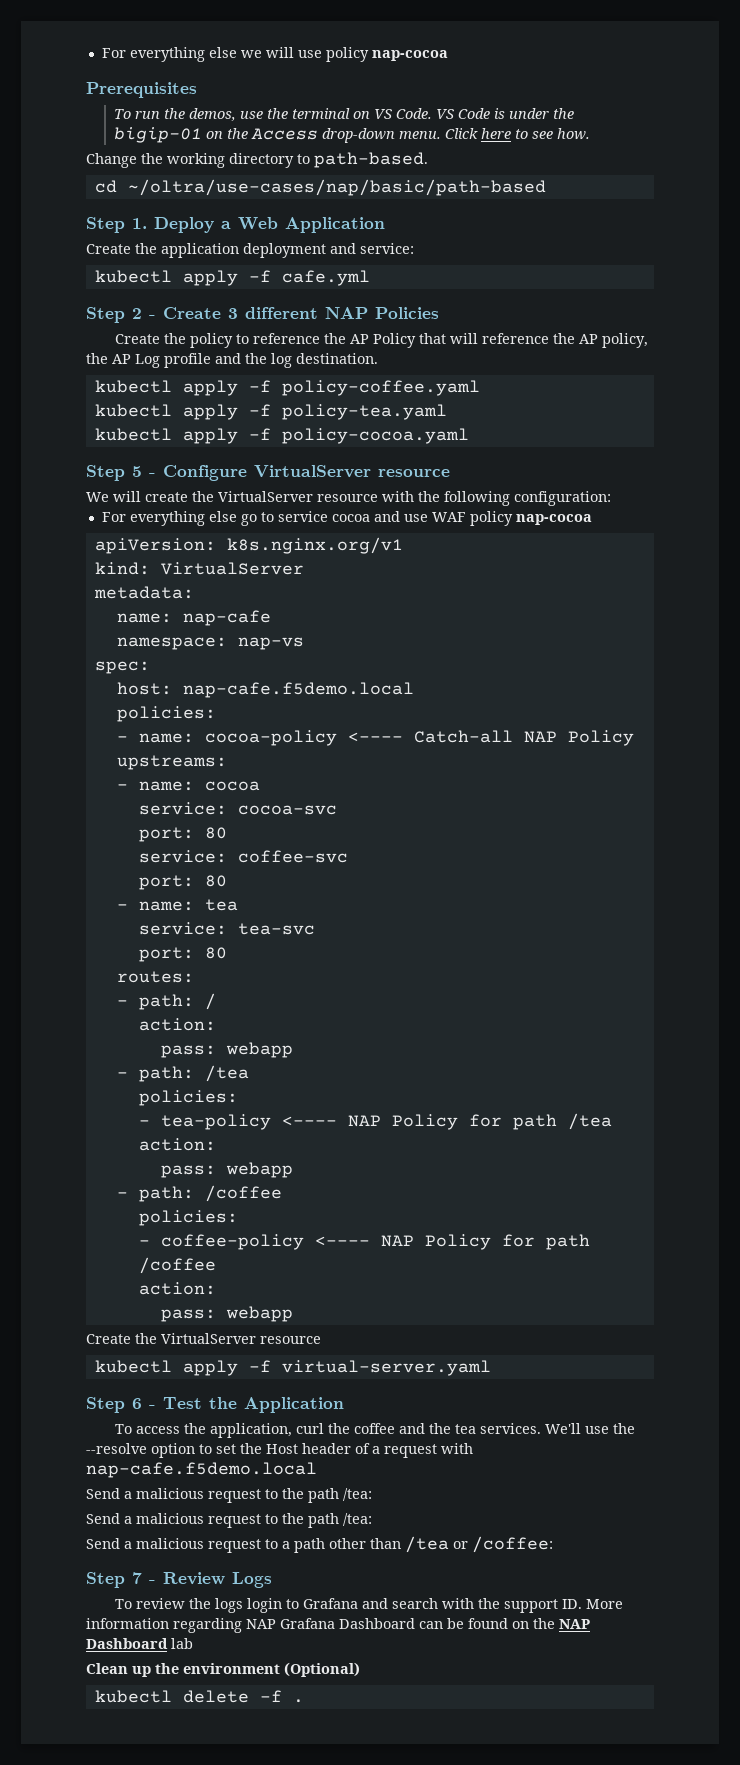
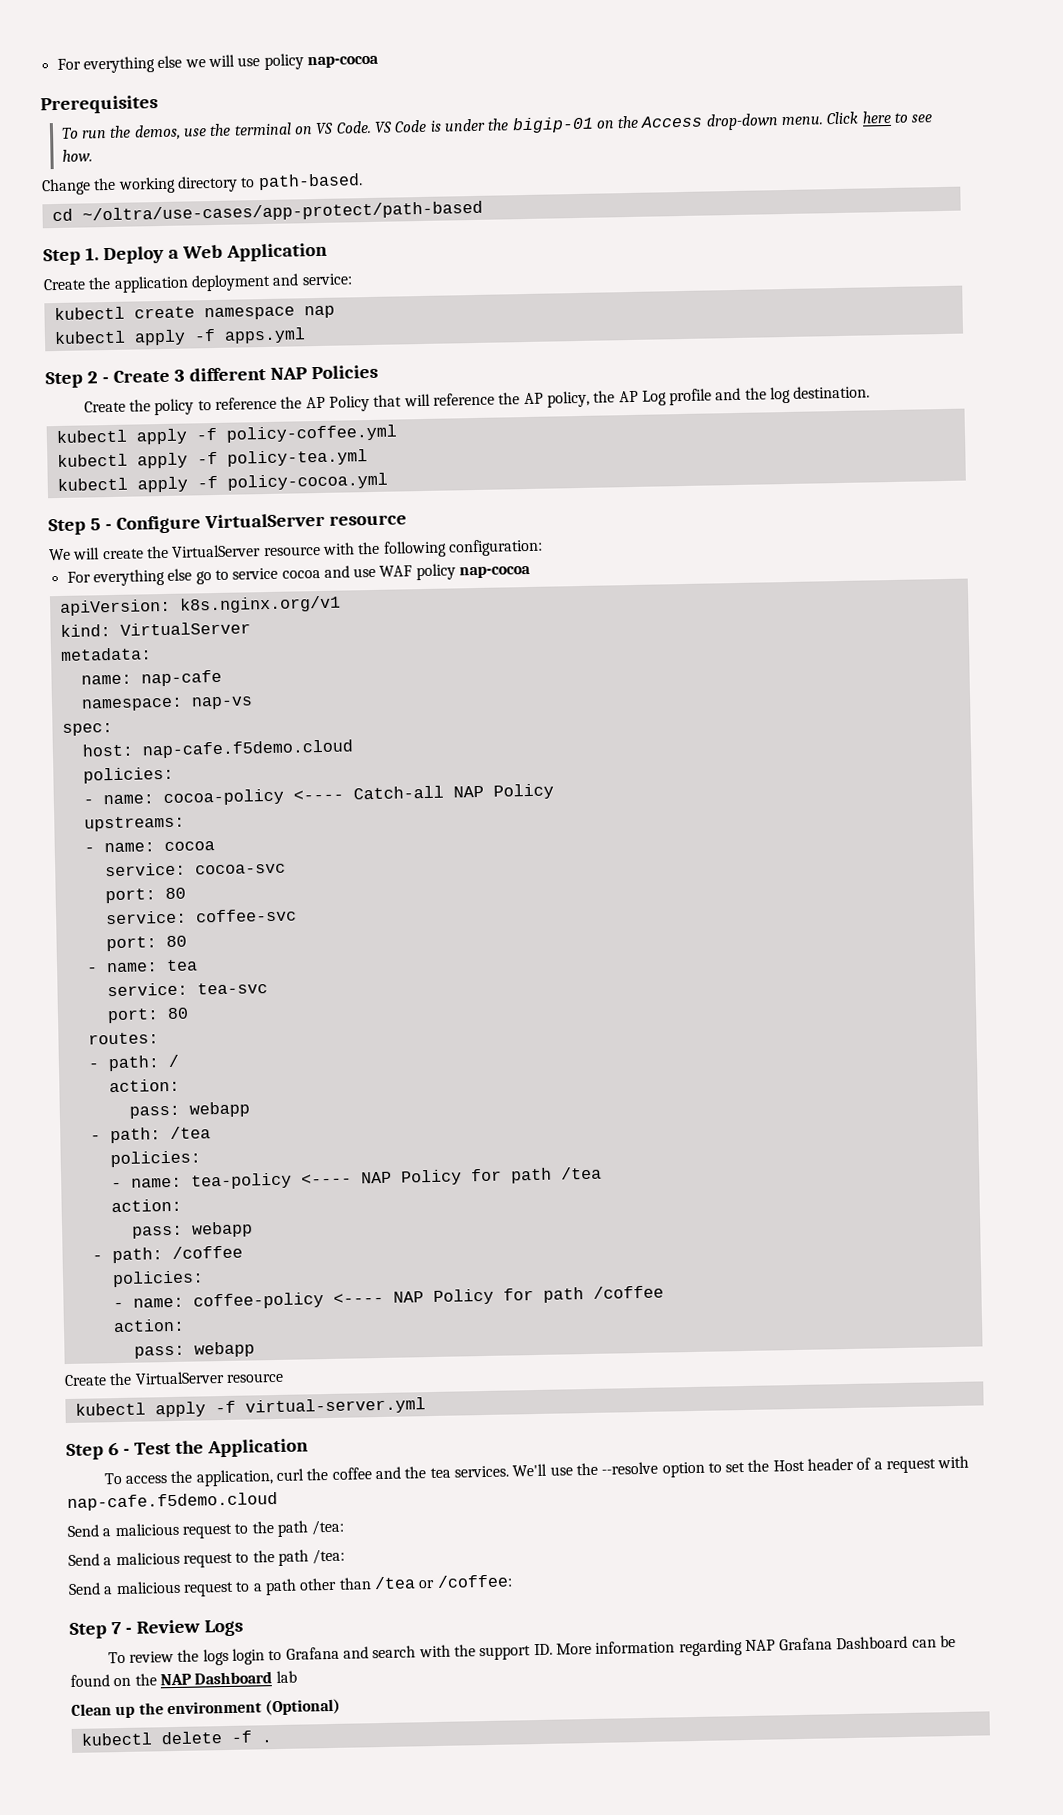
- cd ~/oltra/use-cases/nap/basic/path-based
+ cd ~/oltra/use-cases/app-protect/path-based
- kubectl apply -f cafe.yml
+ kubectl create namespace nap
+ kubectl apply -f apps.yml
- kubectl apply -f policy-coffee.yaml
- kubectl apply -f policy-tea.yaml
- kubectl apply -f policy-cocoa.yaml
+ kubectl apply -f policy-coffee.yml
+ kubectl apply -f policy-tea.yml
+ kubectl apply -f policy-cocoa.yml
- host: nap-cafe.f5demo.local
+ host: nap-cafe.f5demo.cloud
- - tea-policy <---- NAP Policy for path /tea
+ - name: tea-policy <---- NAP Policy for path /tea
- - coffee-policy <---- NAP Policy for path /coffee
+ - name: coffee-policy <---- NAP Policy for path /coffee
- kubectl apply -f virtual-server.yaml
+ kubectl apply -f virtual-server.yml
- We'll use the --resolve option to set the Host header of a request with nap-cafe.f5demo.local
+ We'll use the --resolve option to set the Host header of a request with nap-cafe.f5demo.cloud

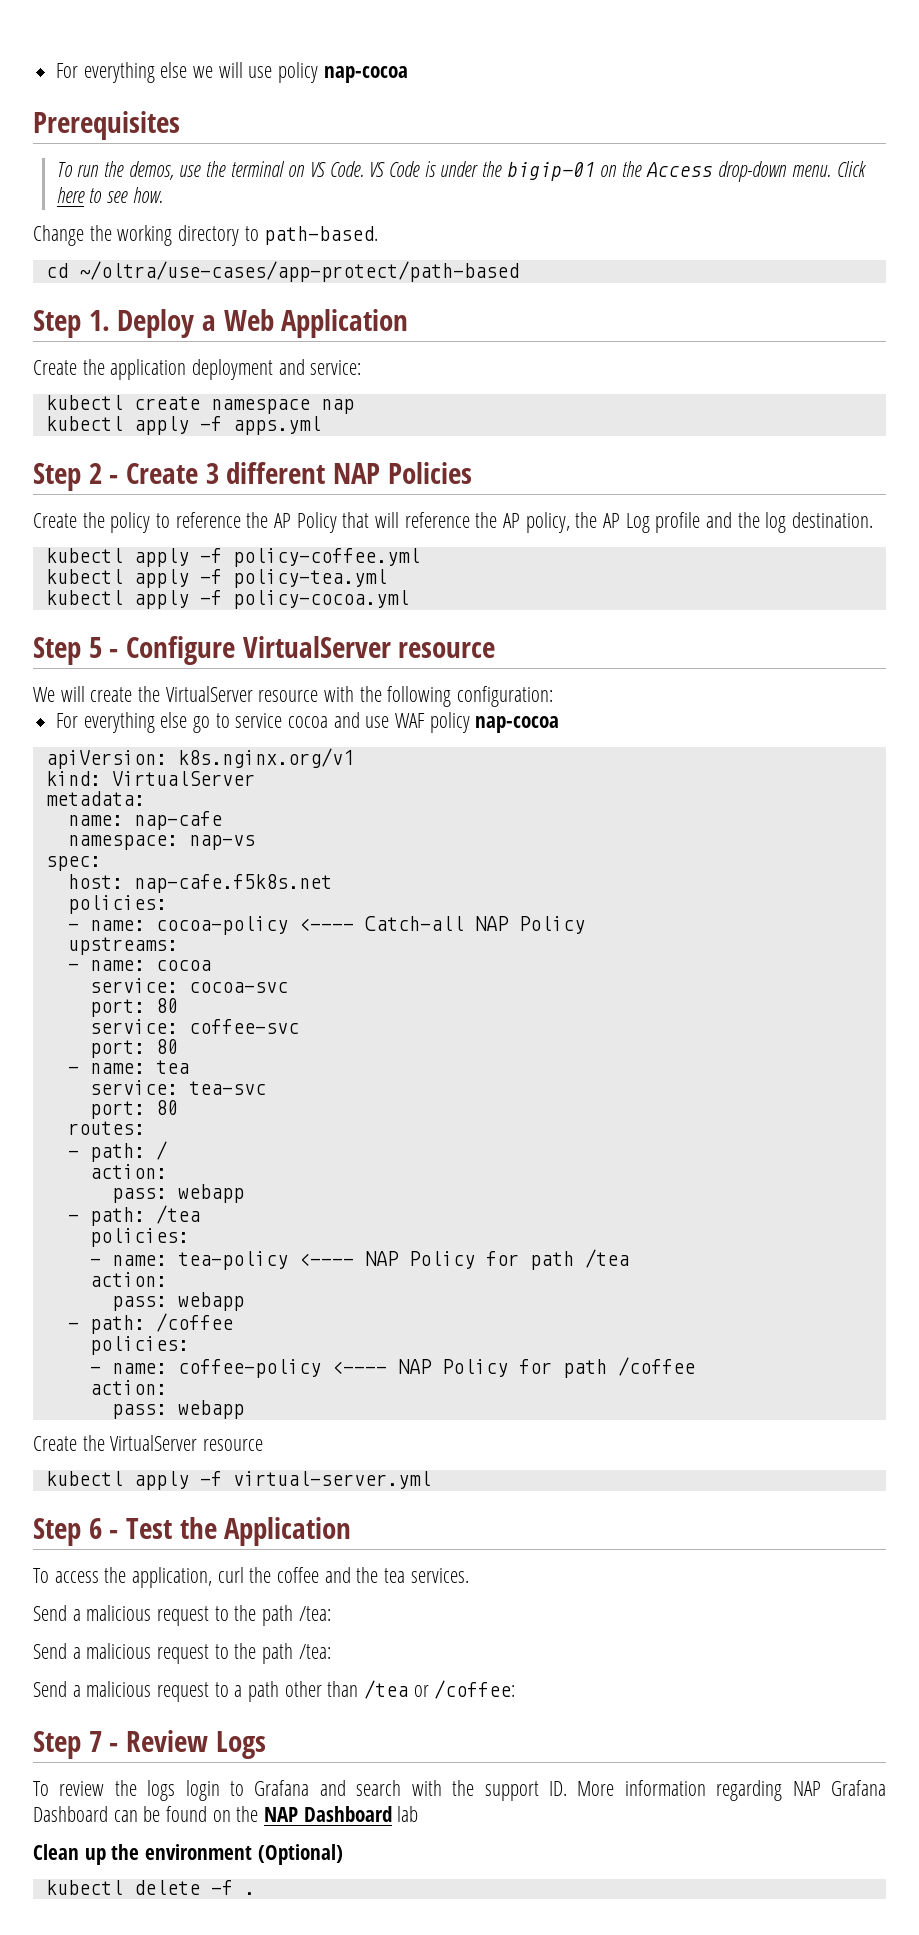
- host: nap-cafe.f5demo.cloud
+ host: nap-cafe.f5k8s.net
- We'll use the --resolve option to set the Host header of a request with nap-cafe.f5demo.cloud

